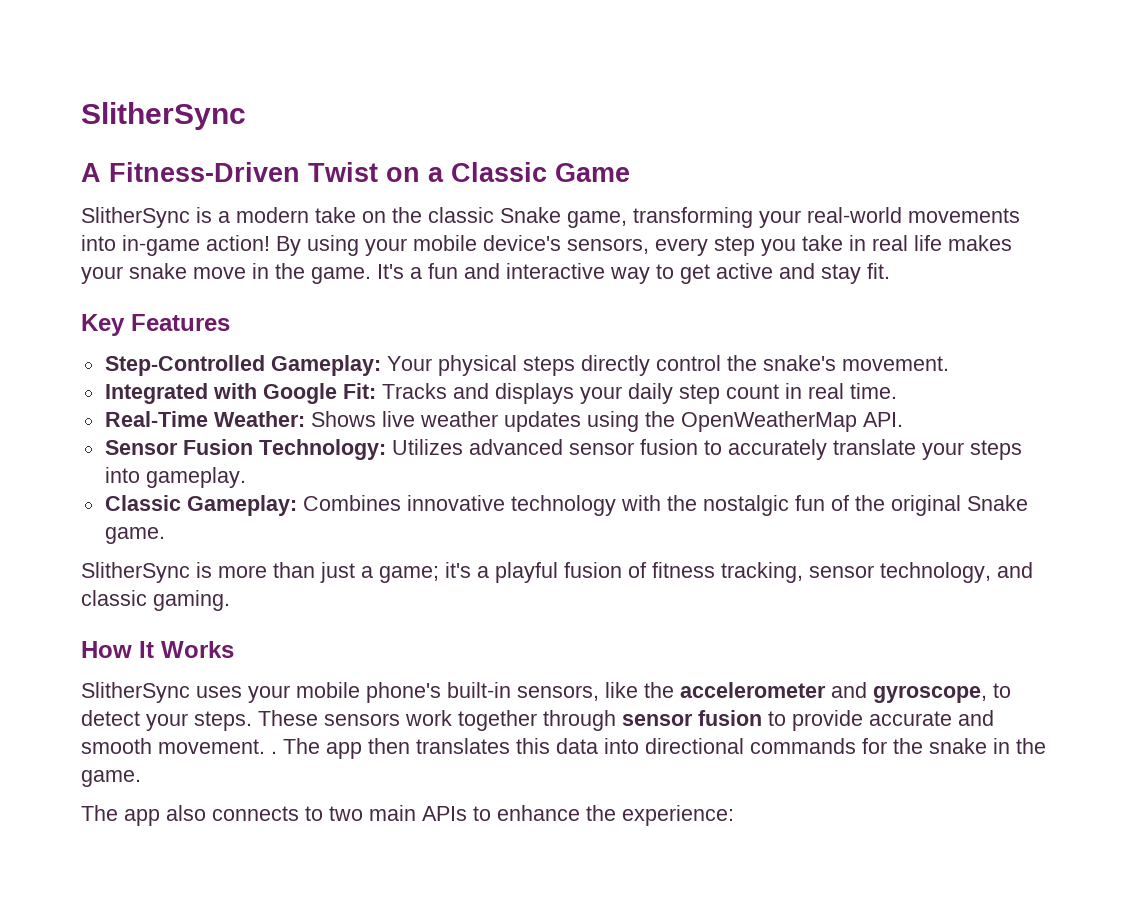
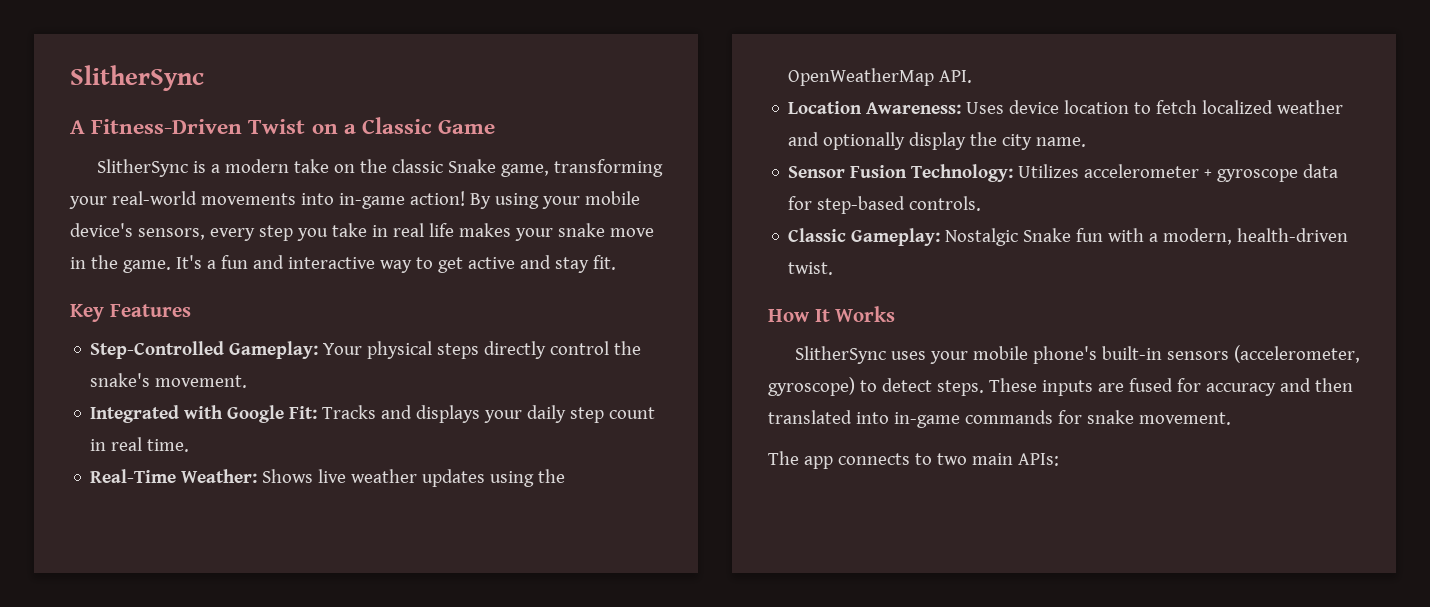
- Sensor Fusion Technology: Utilizes advanced sensor fusion to accurately translate your steps into gameplay.
- Classic Gameplay: Combines innovative technology with the nostalgic fun of the original Snake game.
- SlitherSync is more than just a game; it's a playful fusion of fitness tracking, sensor technology, and classic gaming.
+ Location Awareness: Uses device location to fetch localized weather and optionally display the city name.
+ Sensor Fusion Technology: Utilizes accelerometer + gyroscope data for step-based controls.
+ Classic Gameplay: Nostalgic Snake fun with a modern, health-driven twist.
- SlitherSync uses your mobile phone's built-in sensors, like the accelerometer and gyroscope, to detect your steps.
+ SlitherSync uses your mobile phone's built-in sensors (accelerometer, gyroscope) to detect steps.
- These sensors work together through sensor fusion to provide accurate and smooth movement. . The app then translates this data into directional commands for the snake in the game.
- The app also connects to two main APIs to enhance the experience:
+ These inputs are fused for accuracy and then translated into in-game commands for snake movement.
+ The app connects to two main APIs:

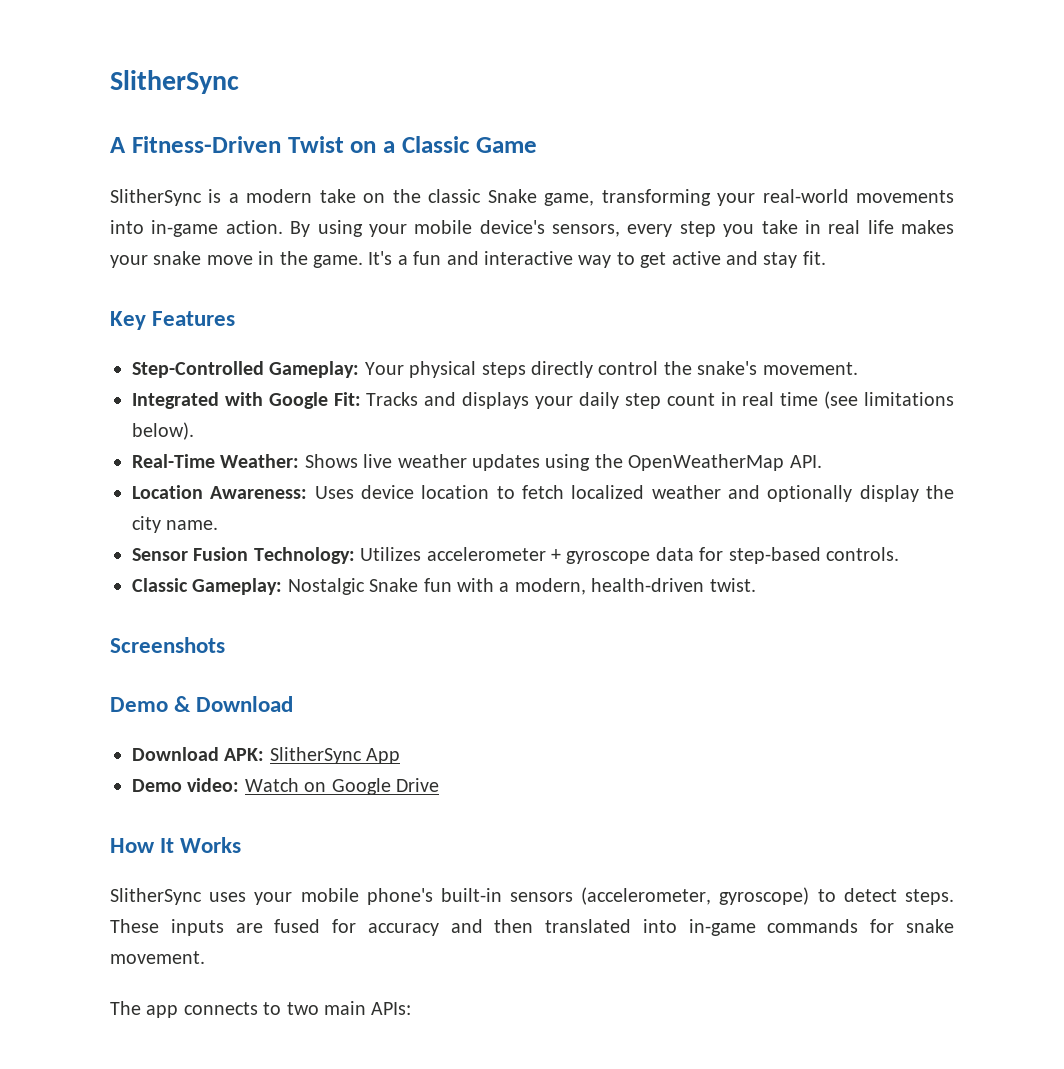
- SlitherSync is a modern take on the classic Snake game, transforming your real-world movements into in-game action!
+ SlitherSync is a modern take on the classic Snake game, transforming your real-world movements into in-game action.
- Integrated with Google Fit: Tracks and displays your daily step count in real time.
+ Integrated with Google Fit: Tracks and displays your daily step count in real time (see limitations below).
+ Screenshots
+ Demo & Download
+ Download APK: SlitherSync App
+ Demo video: Watch on Google Drive

